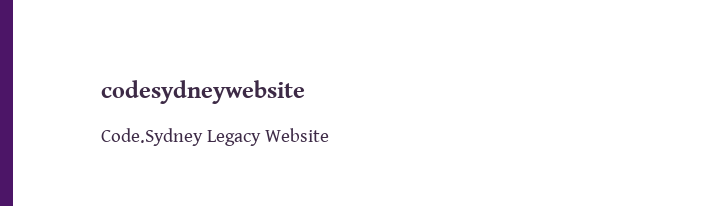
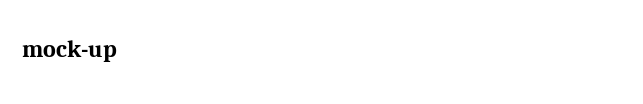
- codesydneywebsite
- Code.Sydney Legacy Website
+ mock-up

